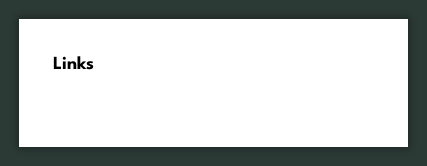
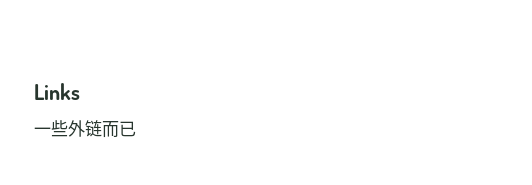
+ 一些外链而已

